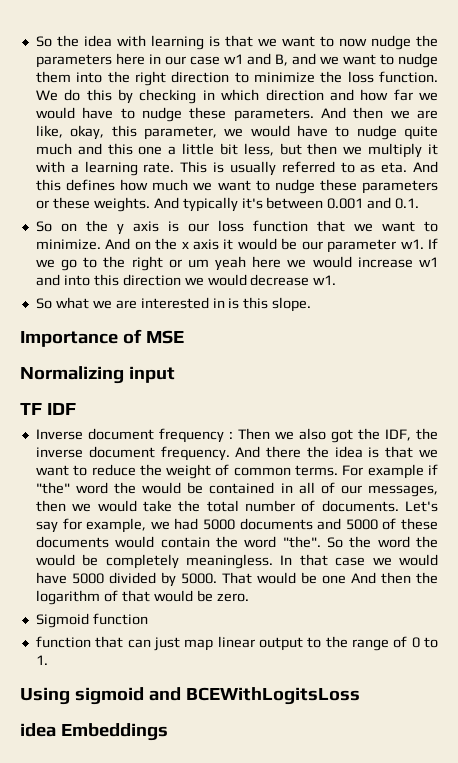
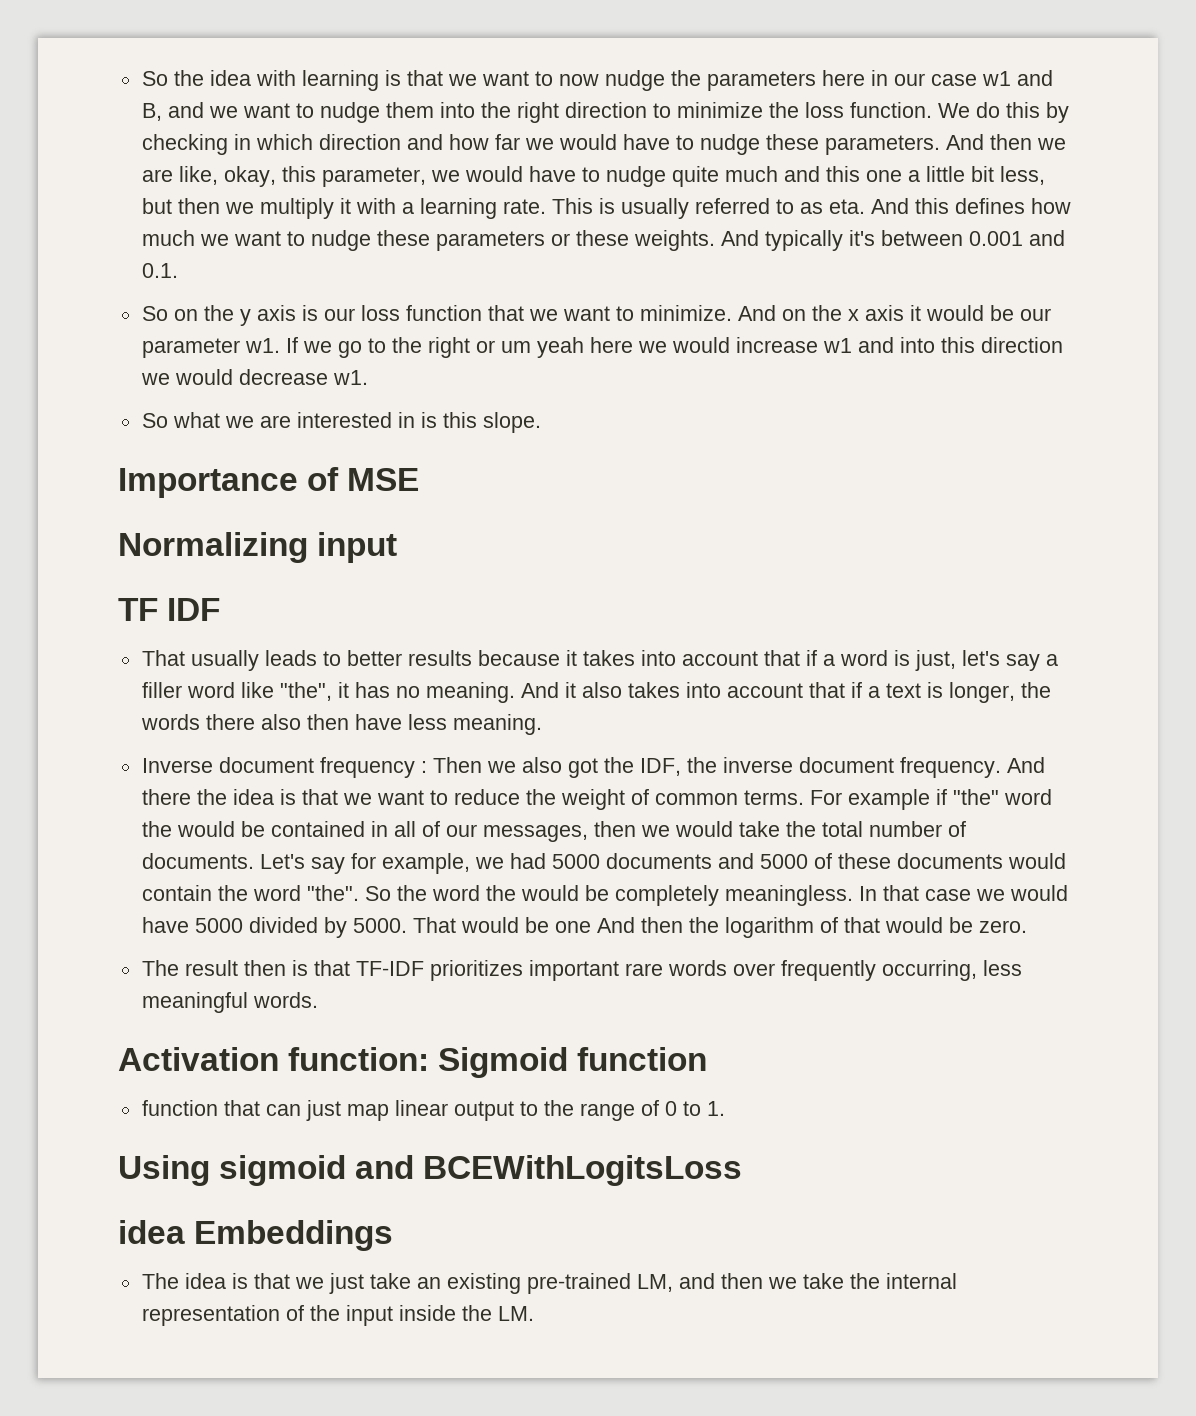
+ That usually leads to better results because it takes into account that if a word is just, let's say a filler word like "the", it has no meaning. And it also takes into account that if a text is longer, the words there also then have less meaning.
- Sigmoid function
+ The result then is that TF-IDF prioritizes important rare words over frequently occurring, less meaningful words.
+ Activation function: Sigmoid function
+ The idea is that we just take an existing pre-trained LM, and then we take the internal representation of the input inside the LM.

